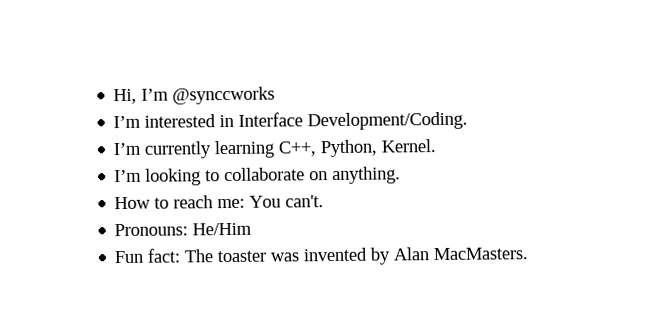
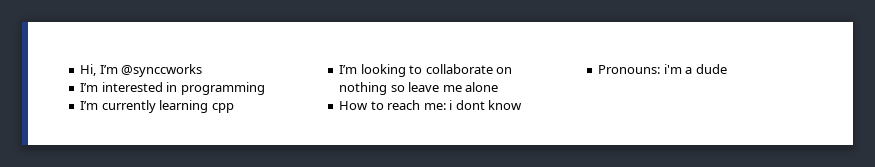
- I’m interested in Interface Development/Coding.
+ I’m interested in programming
- I’m currently learning C++, Python, Kernel.
+ I’m currently learning cpp
- I’m looking to collaborate on anything.
+ I’m looking to collaborate on nothing so leave me alone
- How to reach me: You can't.
- Pronouns: He/Him
- Fun fact: The toaster was invented by Alan MacMasters.
+ How to reach me: i dont know
+ Pronouns: i'm a dude

